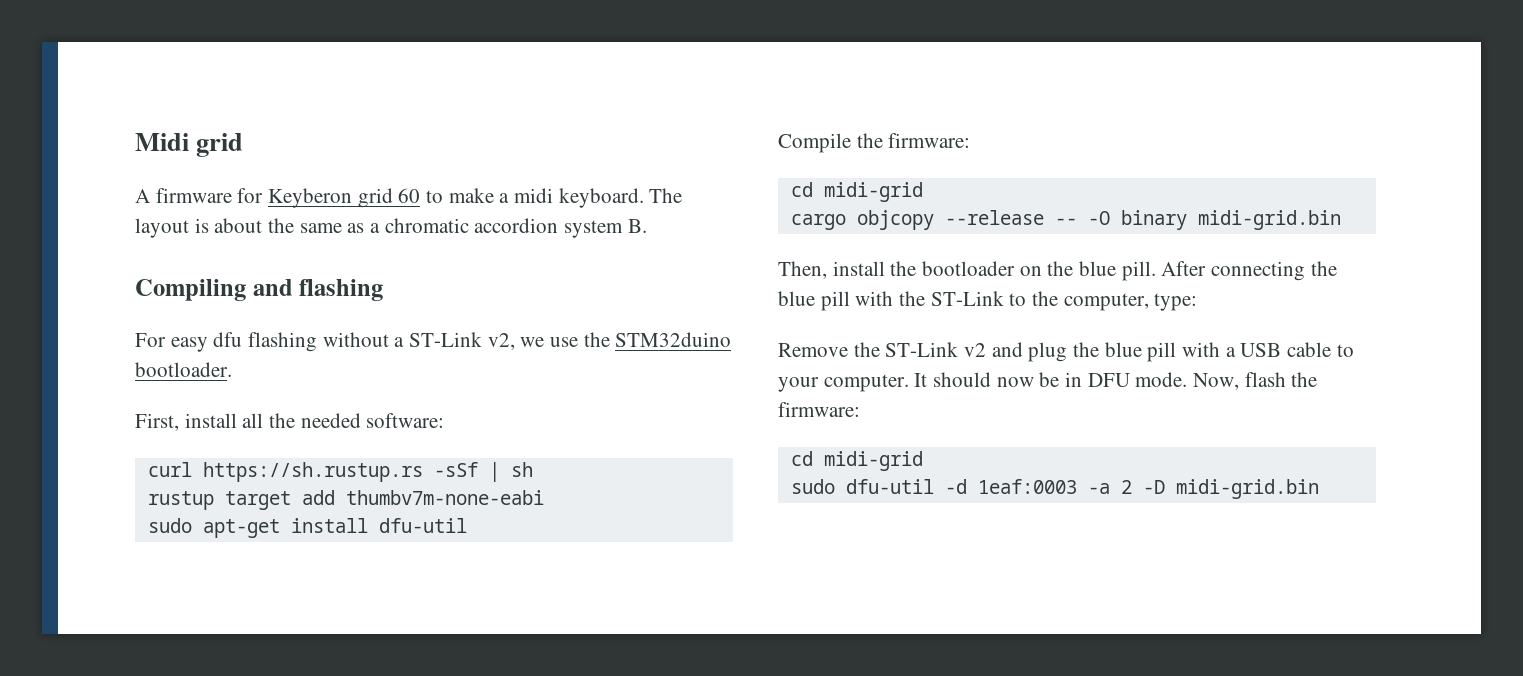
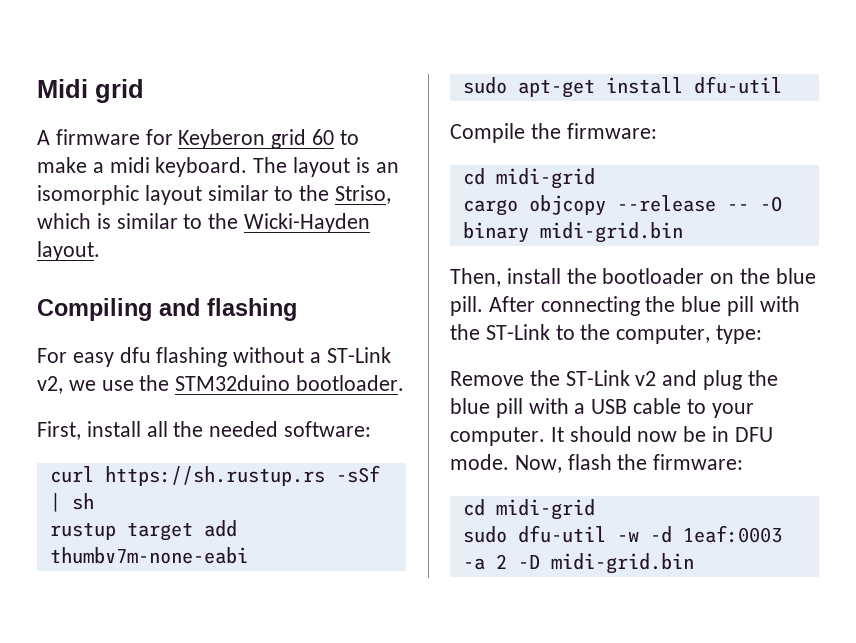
- The layout is about the same as a chromatic accordion system B.
+ The layout is an isomorphic layout similar to the Striso, which is similar to the Wicki-Hayden layout.
- sudo dfu-util -d 1eaf:0003 -a 2 -D midi-grid.bin
+ sudo dfu-util -w -d 1eaf:0003 -a 2 -D midi-grid.bin

